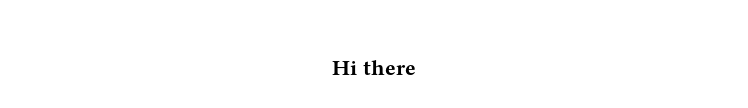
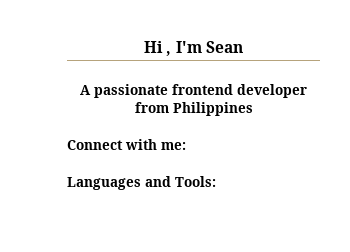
- Hi there
+ Hi , I'm Sean
+ A passionate frontend developer from Philippines
+ Connect with me:
+ Languages and Tools:

